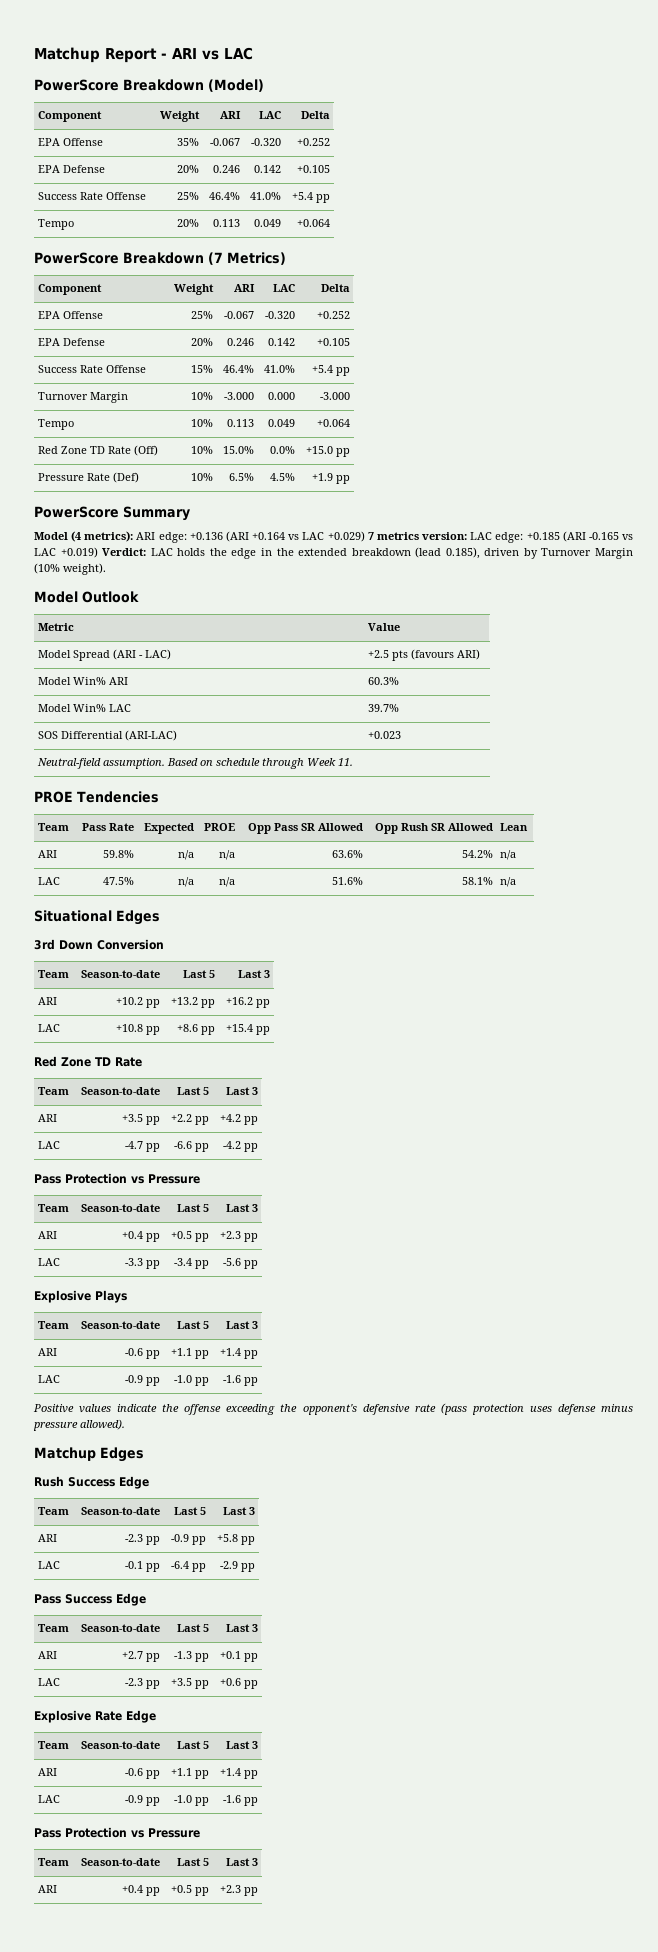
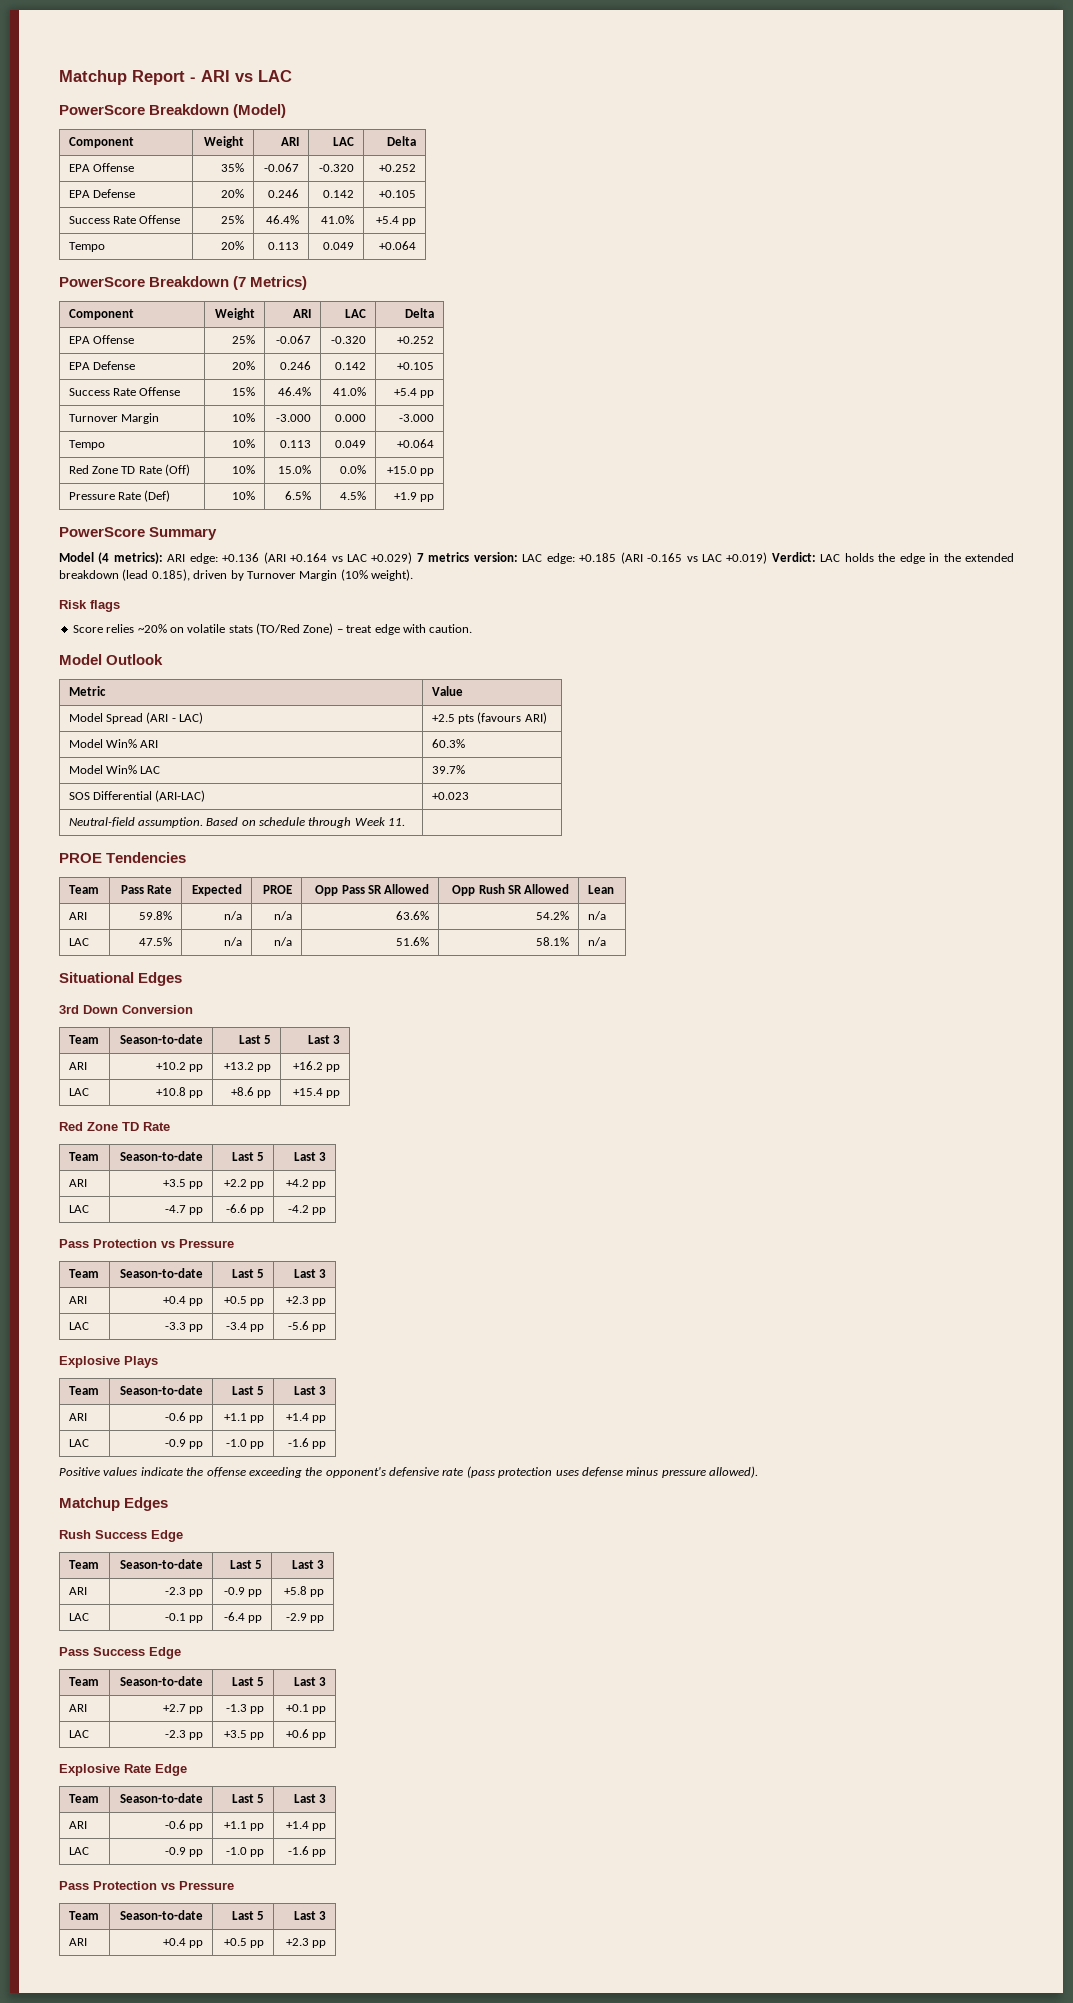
+ Risk flags
+ Score relies ~20% on volatile stats (TO/Red Zone) – treat edge with caution.

